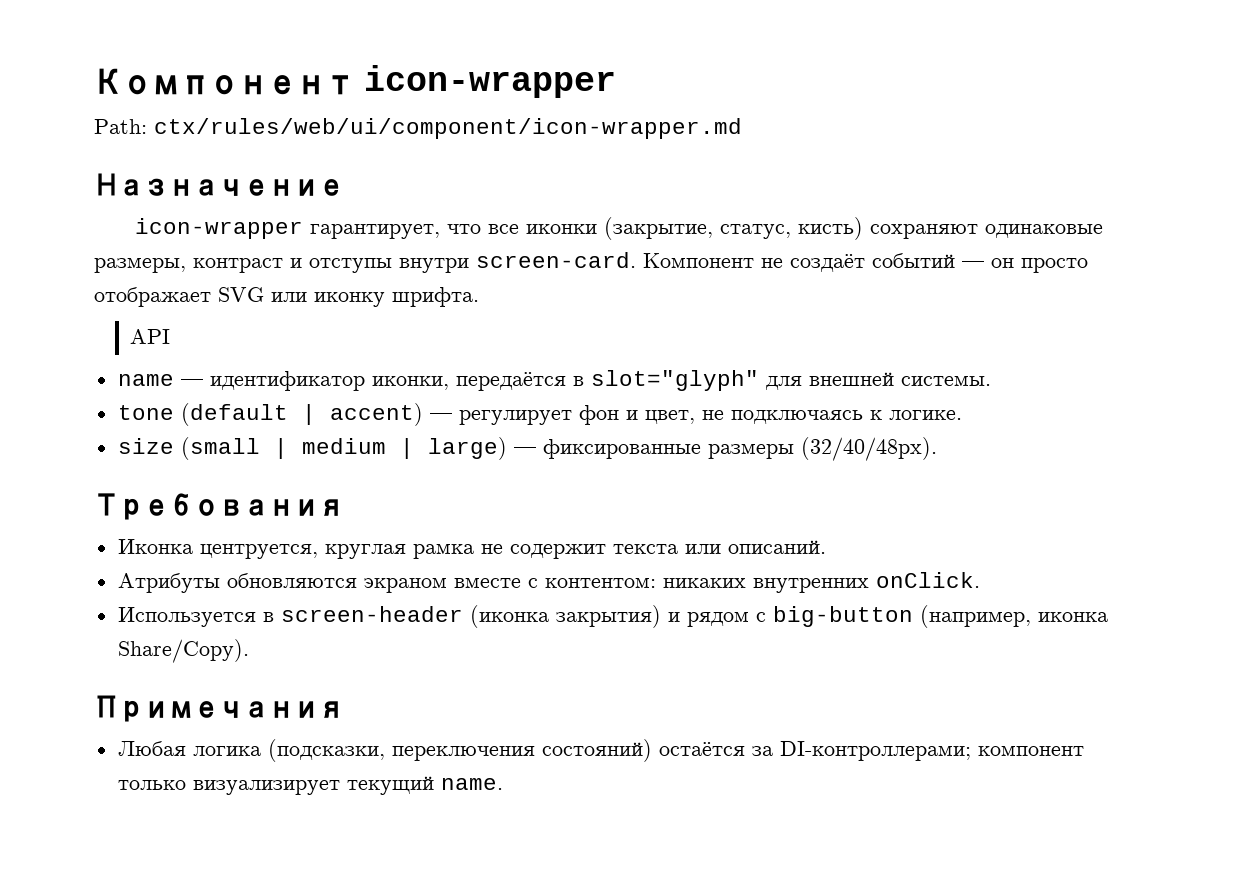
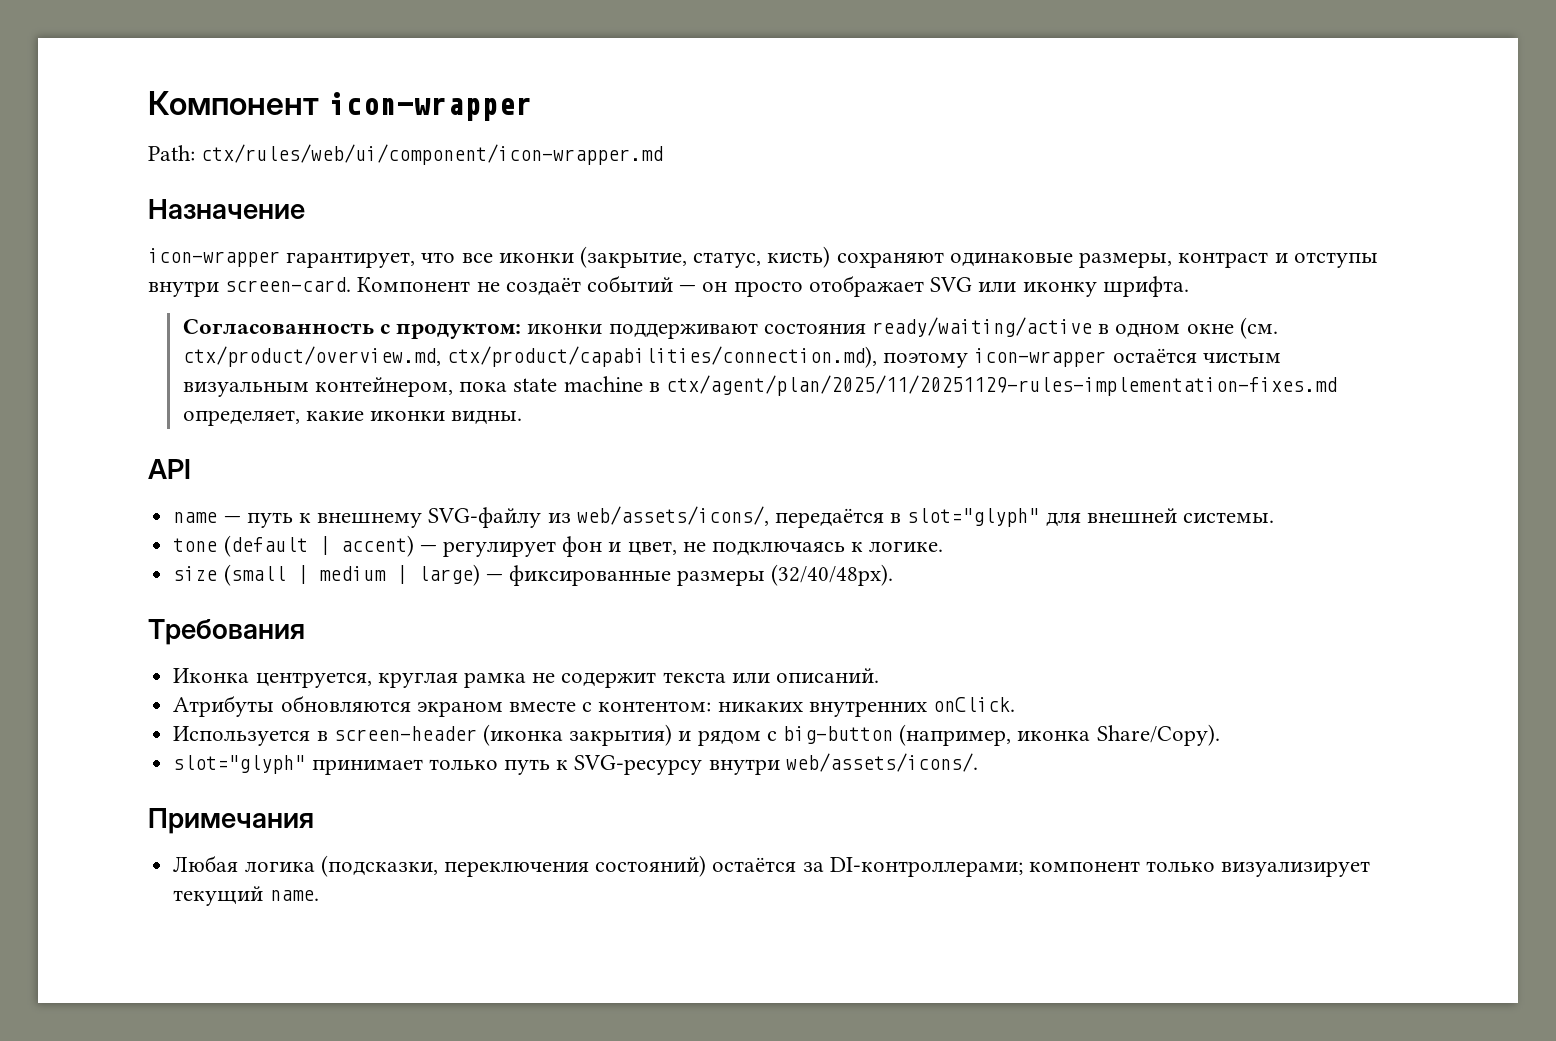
+ Согласованность с продуктом: иконки поддерживают состояния ready/waiting/active в одном окне (см. ctx/product/overview.md, ctx/product/capabilities/connection.md), поэтому icon-wrapper остаётся чистым визуальным контейнером, пока state machine в ctx/agent/plan/2025/11/20251129-rules-implementation-fixes.md определяет, какие иконки видны.
  API
- name — идентификатор иконки, передаётся в slot="glyph" для внешней системы.
+ name — путь к внешнему SVG-файлу из web/assets/icons/, передаётся в slot="glyph" для внешней системы.
+ slot="glyph" принимает только путь к SVG-ресурсу внутри web/assets/icons/.

